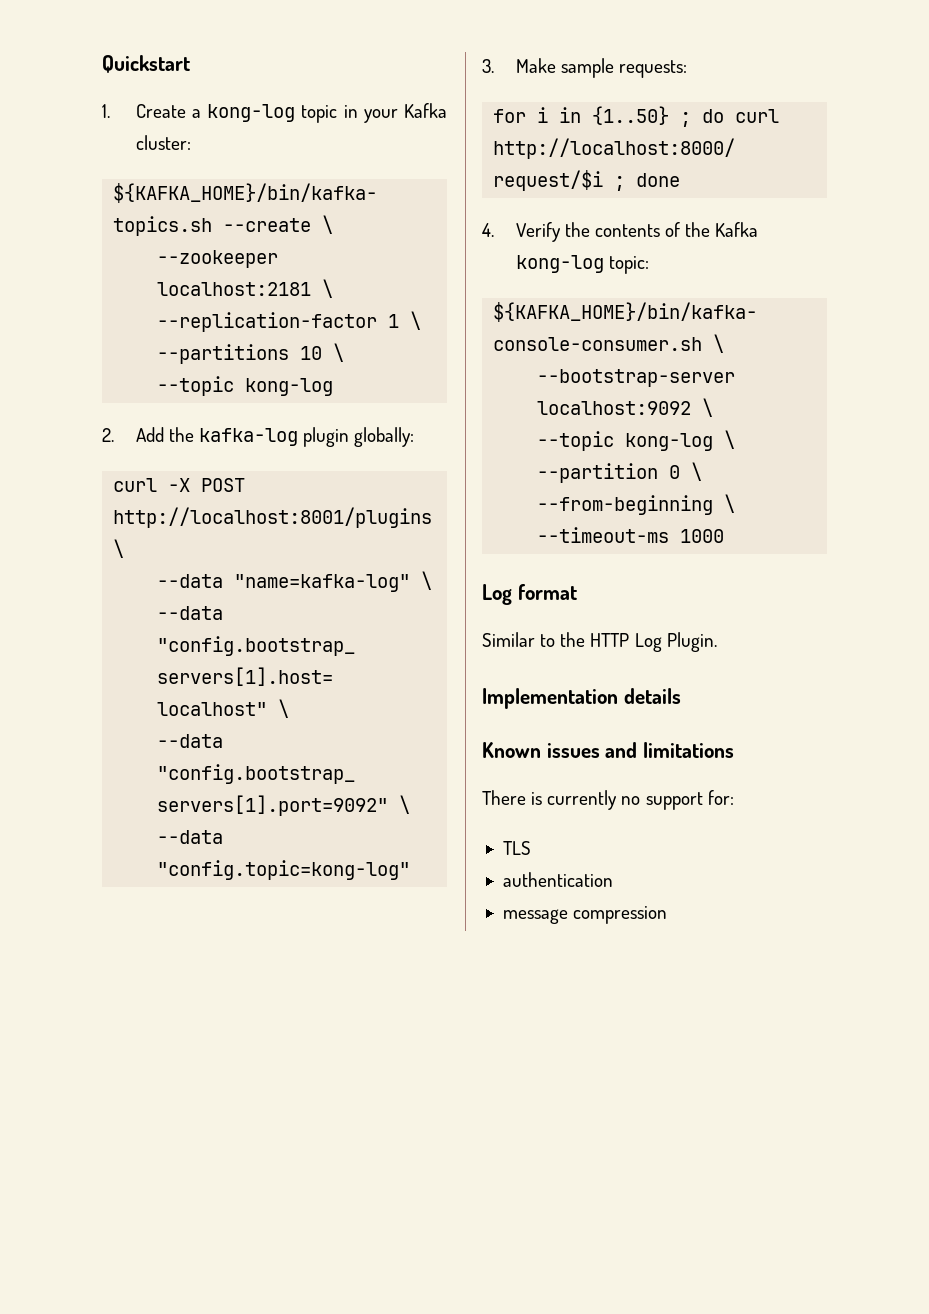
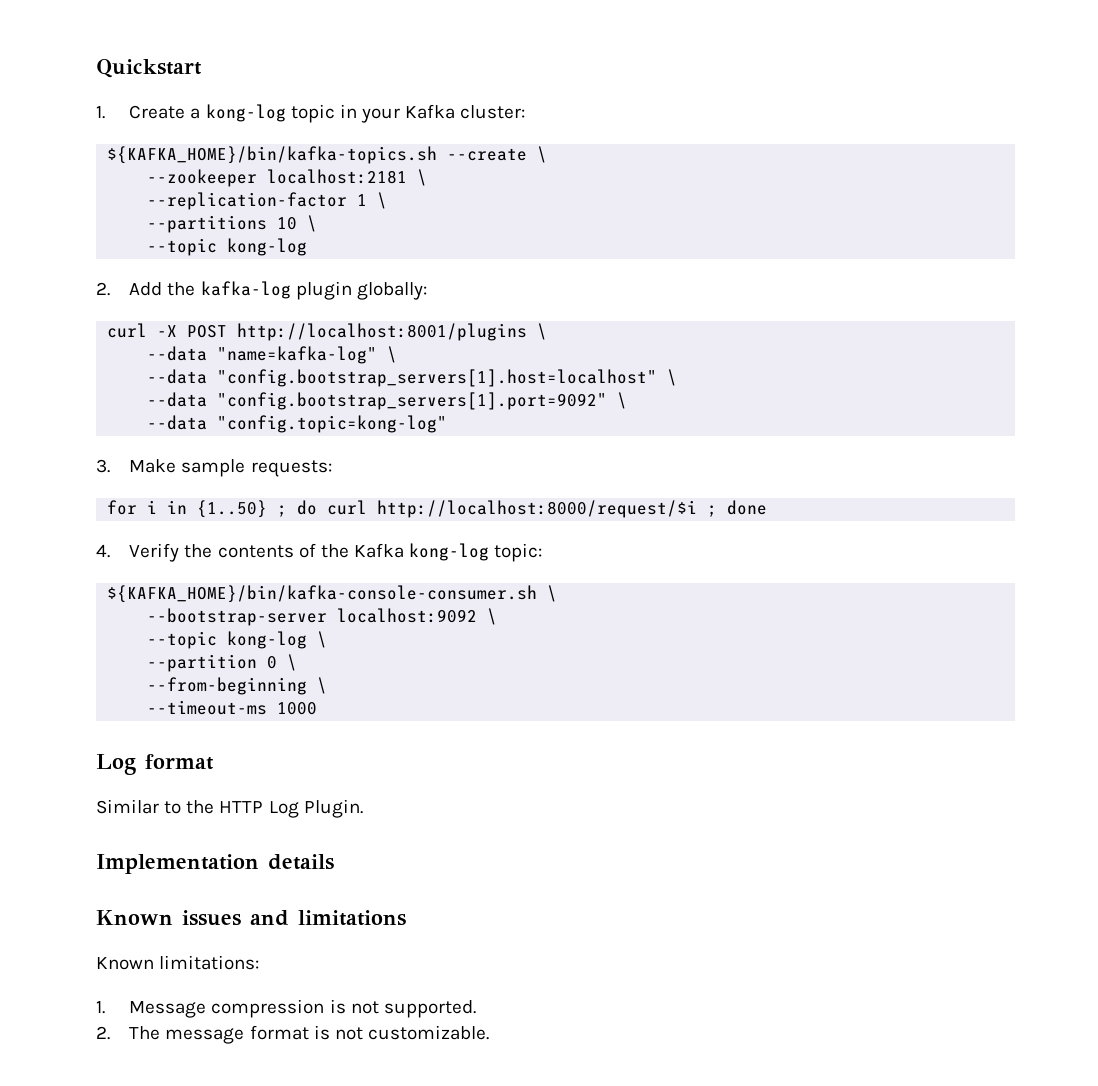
- There is currently no support for:
- TLS
- authentication
- message compression
+ Known limitations:
+ 1. Message compression is not supported.
+ 2. The message format is not customizable.

